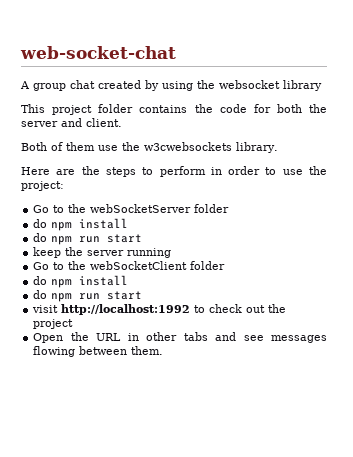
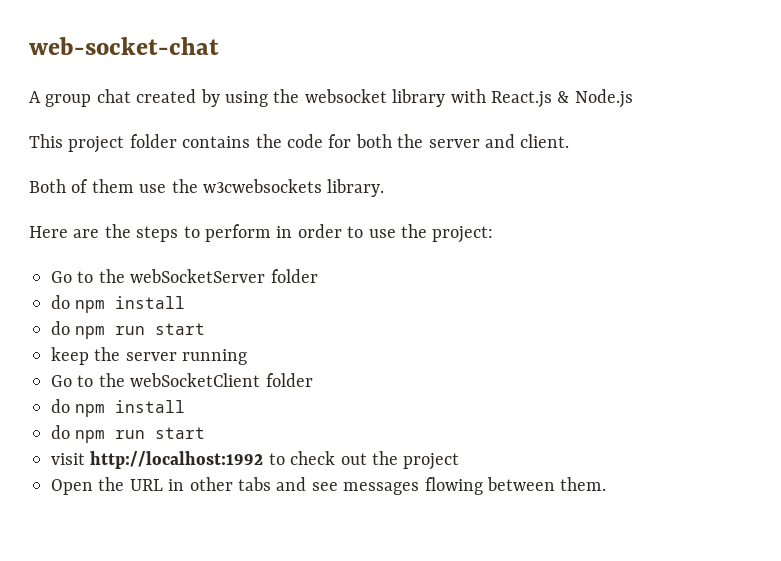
- A group chat created by using the websocket library
+ A group chat created by using the websocket library with React.js & Node.js

